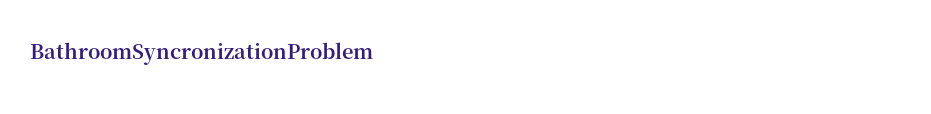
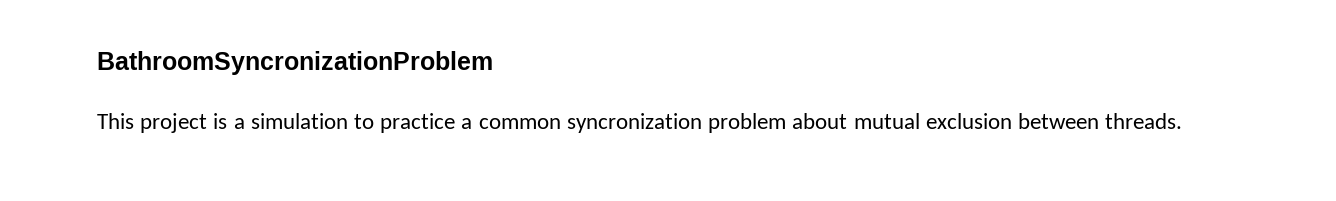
+ This project is a simulation to practice a common syncronization problem about mutual exclusion between threads.

